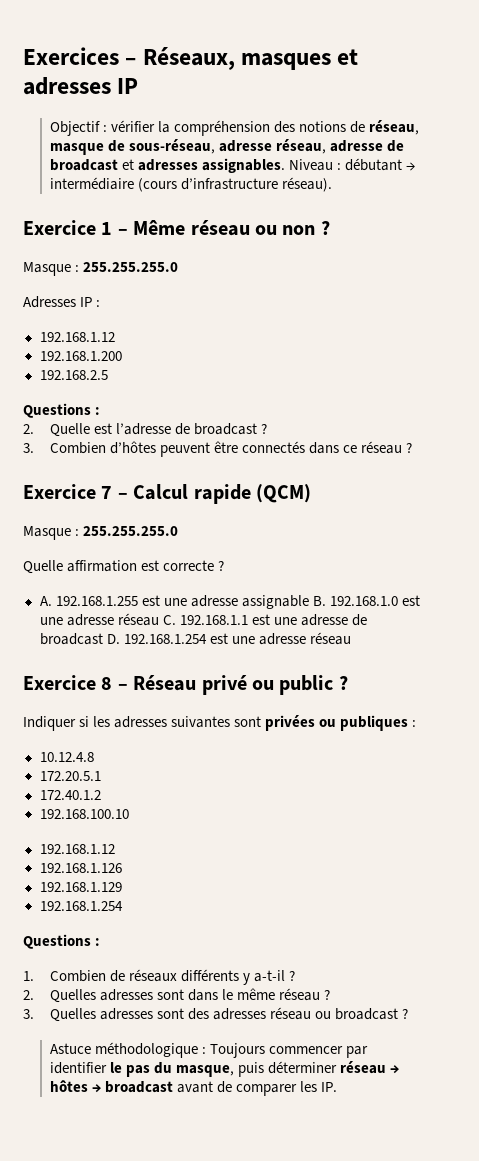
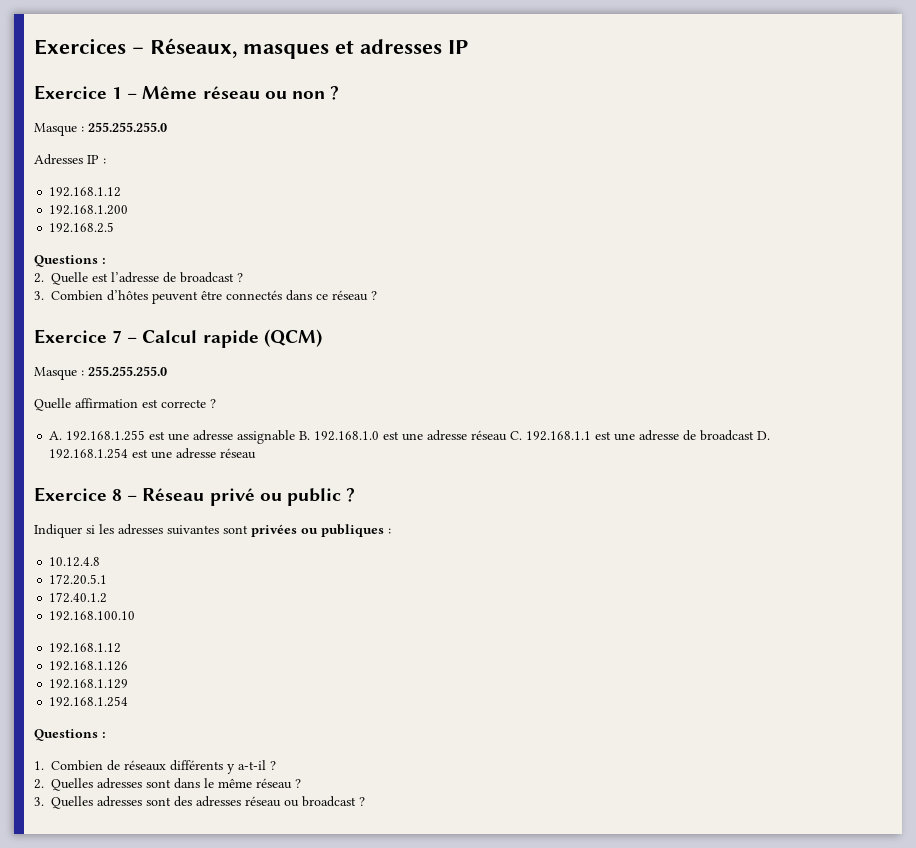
- Objectif : vérifier la compréhension des notions de réseau, masque de sous-réseau, adresse réseau, adresse de broadcast et adresses assignables. Niveau : débutant → intermédiaire (cours d’infrastructure réseau).
- Astuce méthodologique : Toujours commencer par identifier le pas du masque, puis déterminer réseau → hôtes → broadcast avant de comparer les IP.

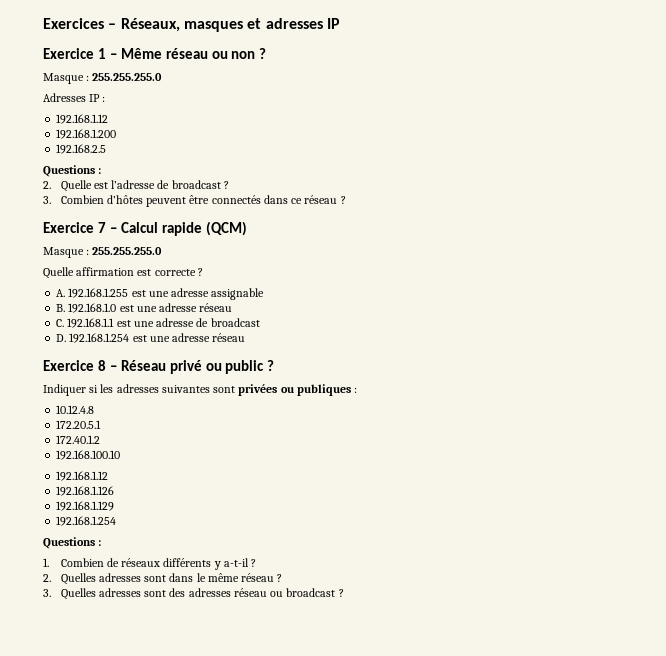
- A. 192.168.1.255 est une adresse assignable B. 192.168.1.0 est une adresse réseau C. 192.168.1.1 est une adresse de broadcast D. 192.168.1.254 est une adresse réseau
+ A. 192.168.1.255 est une adresse assignable
+ B. 192.168.1.0 est une adresse réseau
+ C. 192.168.1.1 est une adresse de broadcast
+ D. 192.168.1.254 est une adresse réseau

